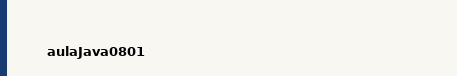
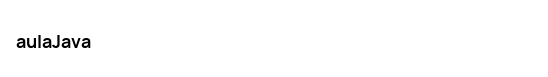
- aulaJava0801
+ aulaJava

